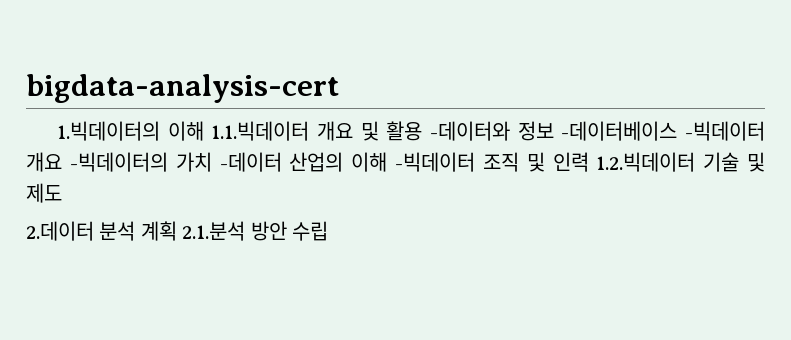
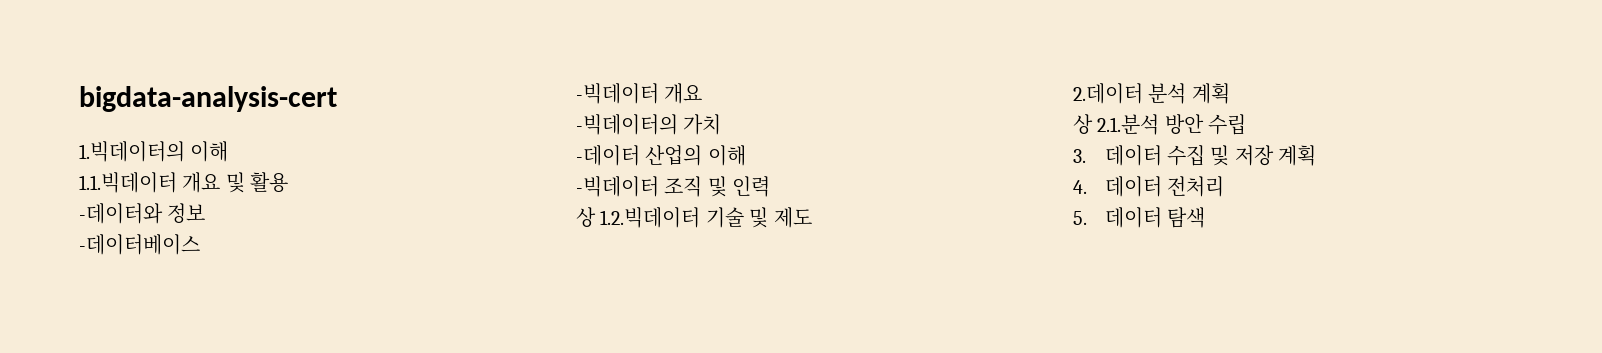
- 1.빅데이터의 이해 1.1.빅데이터 개요 및 활용 -데이터와 정보 -데이터베이스 -빅데이터 개요 -빅데이터의 가치 -데이터 산업의 이해 -빅데이터 조직 및 인력 1.2.빅데이터 기술 및 제도
+ 1.빅데이터의 이해
+ 1.1.빅데이터 개요 및 활용
+ -데이터와 정보
+ -데이터베이스
+ -빅데이터 개요
+ -빅데이터의 가치
+ -데이터 산업의 이해
+ -빅데이터 조직 및 인력
+ 상 1.2.빅데이터 기술 및 제도
- 2.데이터 분석 계획 2.1.분석 방안 수립
+ 2.데이터 분석 계획
+ 상 2.1.분석 방안 수립
+ 3. 데이터 수집 및 저장 계획
+ 4. 데이터 전처리
+ 5. 데이터 탐색

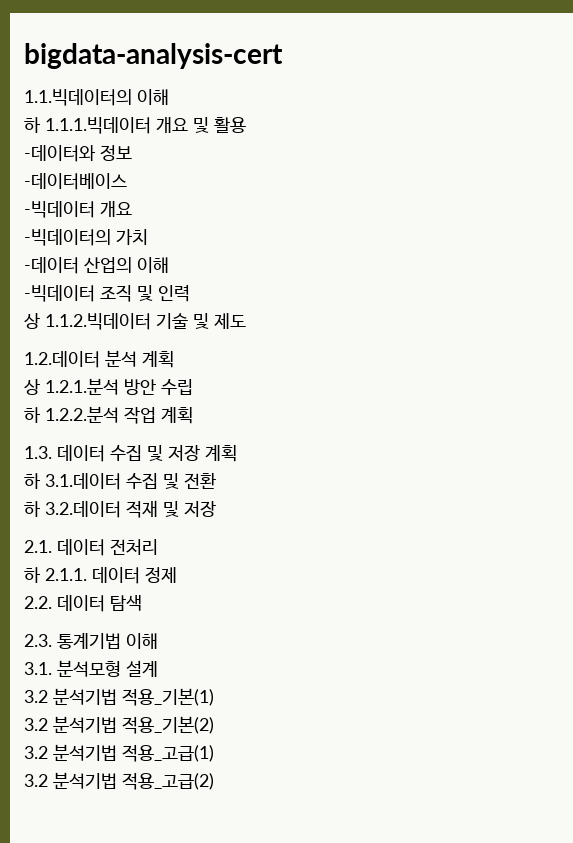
- 1.빅데이터의 이해
- 1.1.빅데이터 개요 및 활용
+ 1.1.빅데이터의 이해
+ 하 1.1.1.빅데이터 개요 및 활용
- 상 1.2.빅데이터 기술 및 제도
+ 상 1.1.2.빅데이터 기술 및 제도
- 2.데이터 분석 계획
+ 1.2.데이터 분석 계획
- 상 2.1.분석 방안 수립
+ 상 1.2.1.분석 방안 수립
- 3. 데이터 수집 및 저장 계획
+ 하 1.2.2.분석 작업 계획
+ 1.3. 데이터 수집 및 저장 계획
- 4. 데이터 전처리
- 5. 데이터 탐색
+ 하 3.1.데이터 수집 및 전환
+ 하 3.2.데이터 적재 및 저장
+ 2.1. 데이터 전처리
+ 하 2.1.1. 데이터 정제
+ 2.2. 데이터 탐색
+ 2.3. 통계기법 이해
+ 3.1. 분석모형 설계
+ 3.2 분석기법 적용_기본(1)
+ 3.2 분석기법 적용_기본(2)
+ 3.2 분석기법 적용_고급(1)
+ 3.2 분석기법 적용_고급(2)

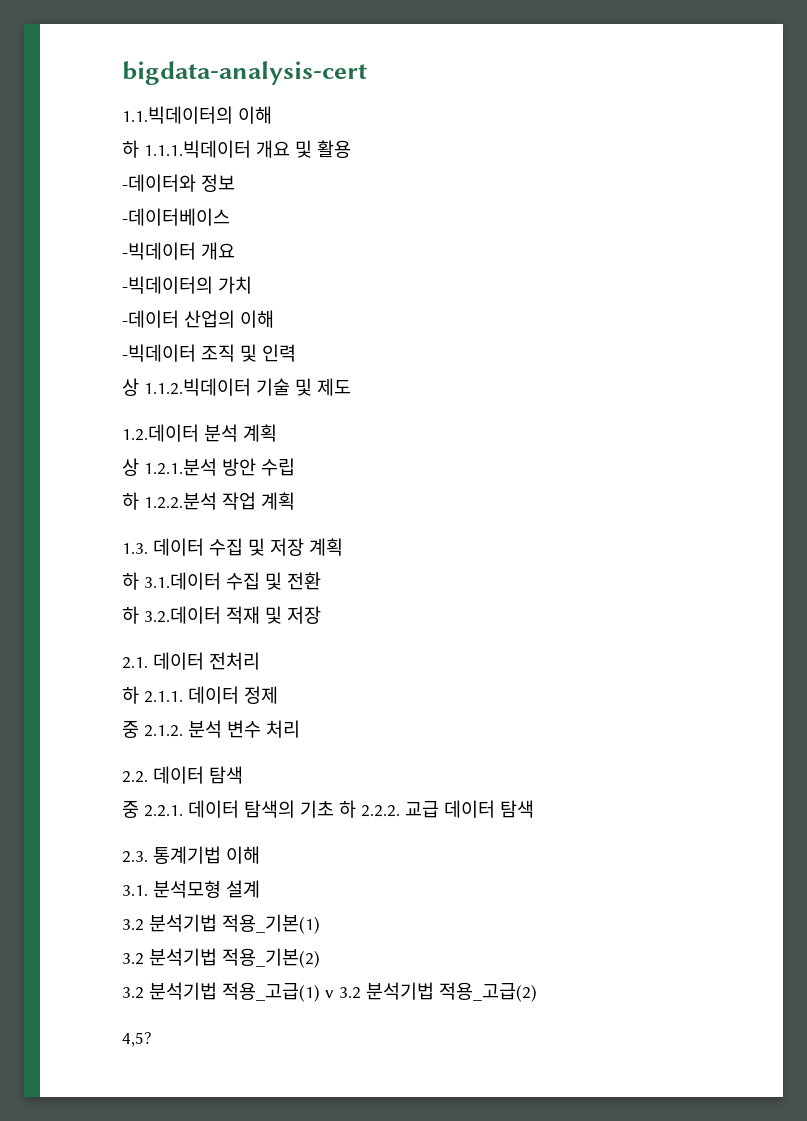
+ 중 2.1.2. 분석 변수 처리
  2.2. 데이터 탐색
+ 중 2.2.1. 데이터 탐색의 기초 하 2.2.2. 교급 데이터 탐색
- 3.2 분석기법 적용_고급(1)
- 3.2 분석기법 적용_고급(2)
+ 3.2 분석기법 적용_고급(1) v 3.2 분석기법 적용_고급(2)
+ 4,5?

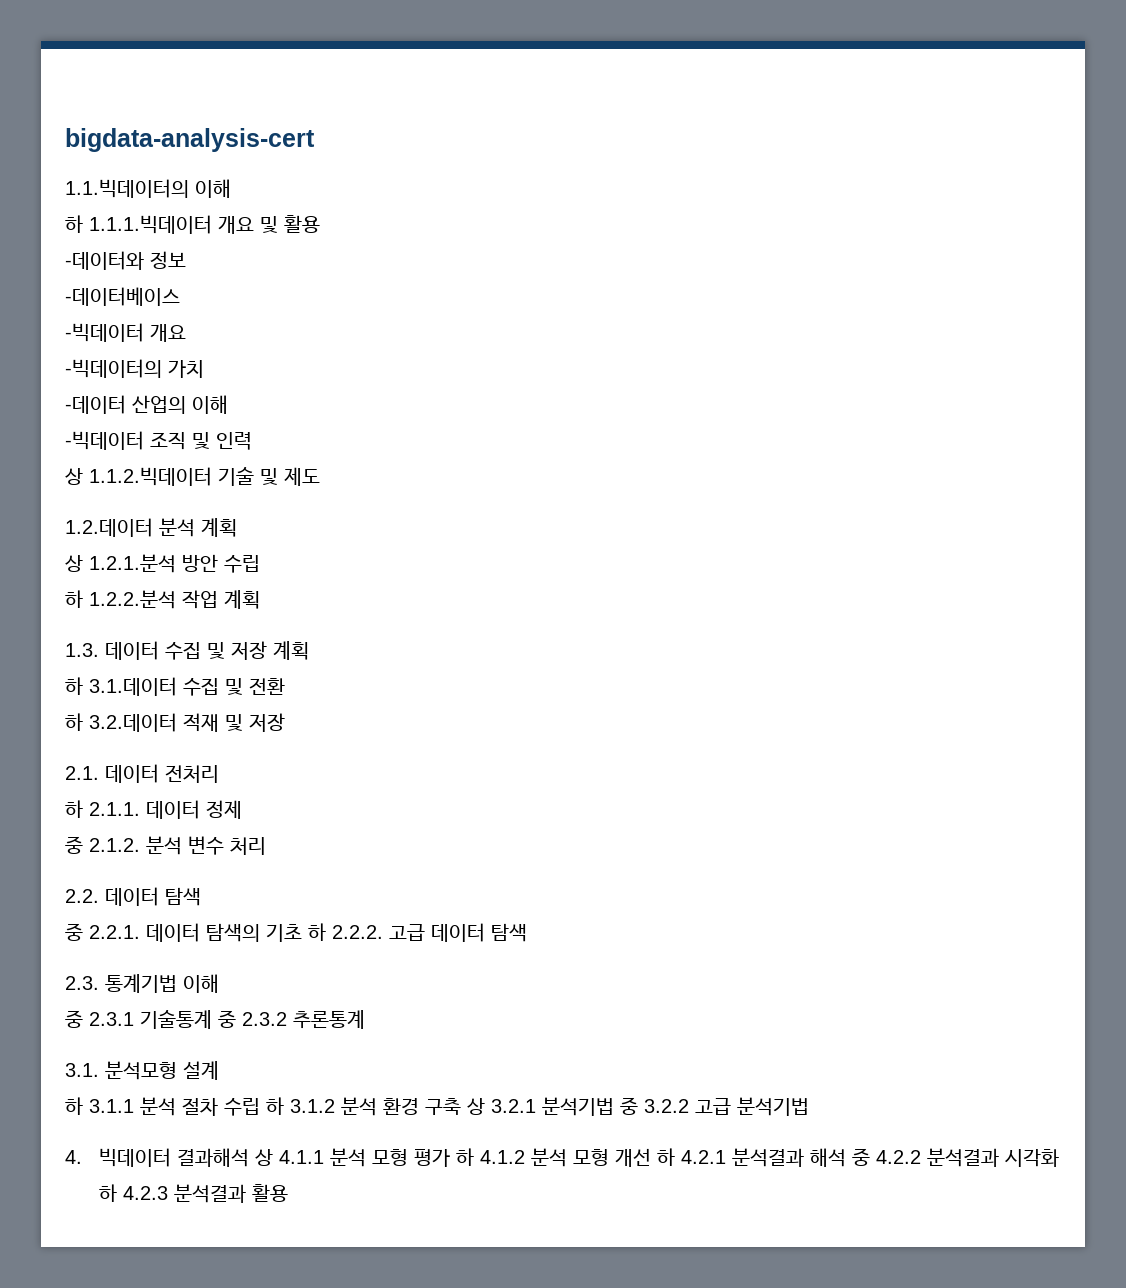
- 중 2.2.1. 데이터 탐색의 기초 하 2.2.2. 교급 데이터 탐색
+ 중 2.2.1. 데이터 탐색의 기초 하 2.2.2. 고급 데이터 탐색
+ 중 2.3.1 기술통계 중 2.3.2 추론통계
  3.1. 분석모형 설계
- 3.2 분석기법 적용_기본(1)
- 3.2 분석기법 적용_기본(2)
- 3.2 분석기법 적용_고급(1) v 3.2 분석기법 적용_고급(2)
- 4,5?
+ 하 3.1.1 분석 절차 수립 하 3.1.2 분석 환경 구축 상 3.2.1 분석기법 중 3.2.2 고급 분석기법
+ 4. 빅데이터 결과해석 상 4.1.1 분석 모형 평가 하 4.1.2 분석 모형 개선 하 4.2.1 분석결과 해석 중 4.2.2 분석결과 시각화 하 4.2.3 분석결과 활용

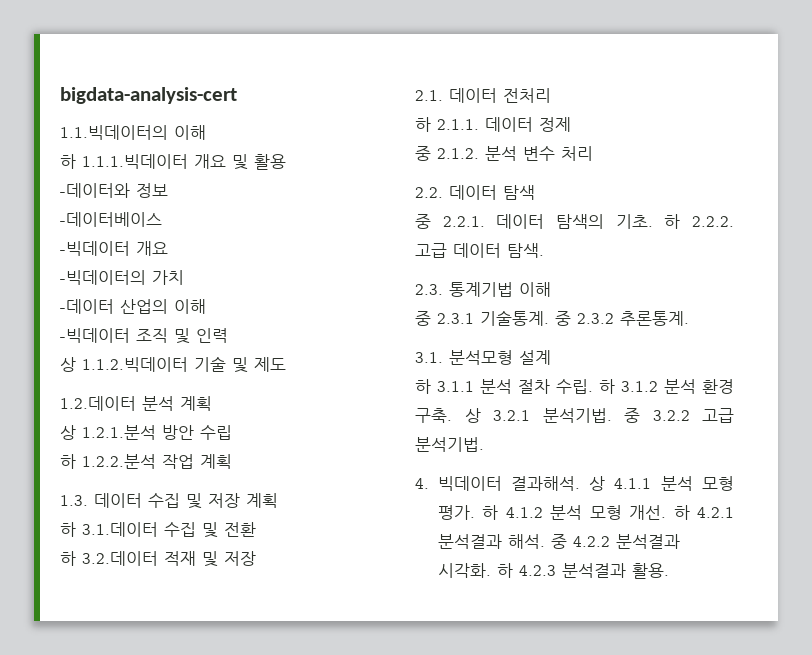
- 중 2.2.1. 데이터 탐색의 기초 하 2.2.2. 고급 데이터 탐색
+ 중 2.2.1. 데이터 탐색의 기초. 하 2.2.2. 고급 데이터 탐색.
- 중 2.3.1 기술통계 중 2.3.2 추론통계
+ 중 2.3.1 기술통계. 중 2.3.2 추론통계.
- 하 3.1.1 분석 절차 수립 하 3.1.2 분석 환경 구축 상 3.2.1 분석기법 중 3.2.2 고급 분석기법
+ 하 3.1.1 분석 절차 수립. 하 3.1.2 분석 환경 구축. 상 3.2.1 분석기법. 중 3.2.2 고급 분석기법.
- 4. 빅데이터 결과해석 상 4.1.1 분석 모형 평가 하 4.1.2 분석 모형 개선 하 4.2.1 분석결과 해석 중 4.2.2 분석결과 시각화 하 4.2.3 분석결과 활용
+ 4. 빅데이터 결과해석. 상 4.1.1 분석 모형 평가. 하 4.1.2 분석 모형 개선. 하 4.2.1 분석결과 해석. 중 4.2.2 분석결과 시각화. 하 4.2.3 분석결과 활용.

